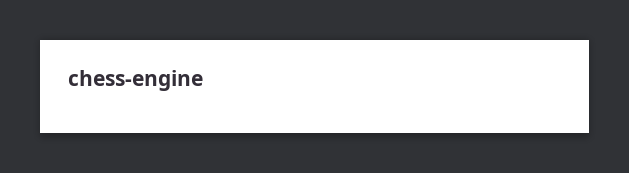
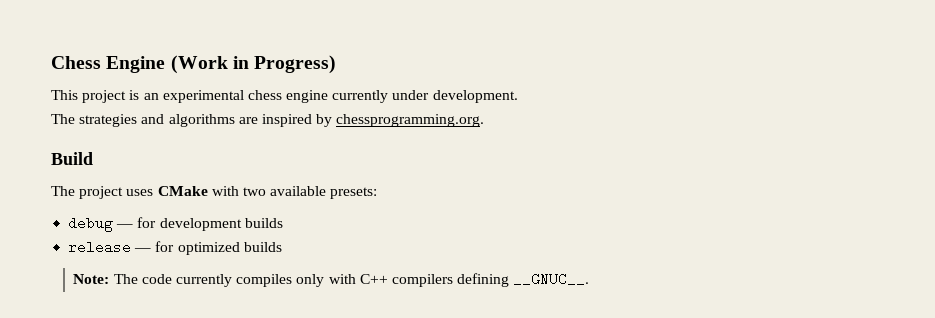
- chess-engine
+ Chess Engine (Work in Progress)
+ This project is an experimental chess engine currently under development.
+ The strategies and algorithms are inspired by chessprogramming.org.
+ Build
+ The project uses CMake with two available presets:
+ debug — for development builds
+ release — for optimized builds
+ Note: The code currently compiles only with C++ compilers defining __GNUC__.

